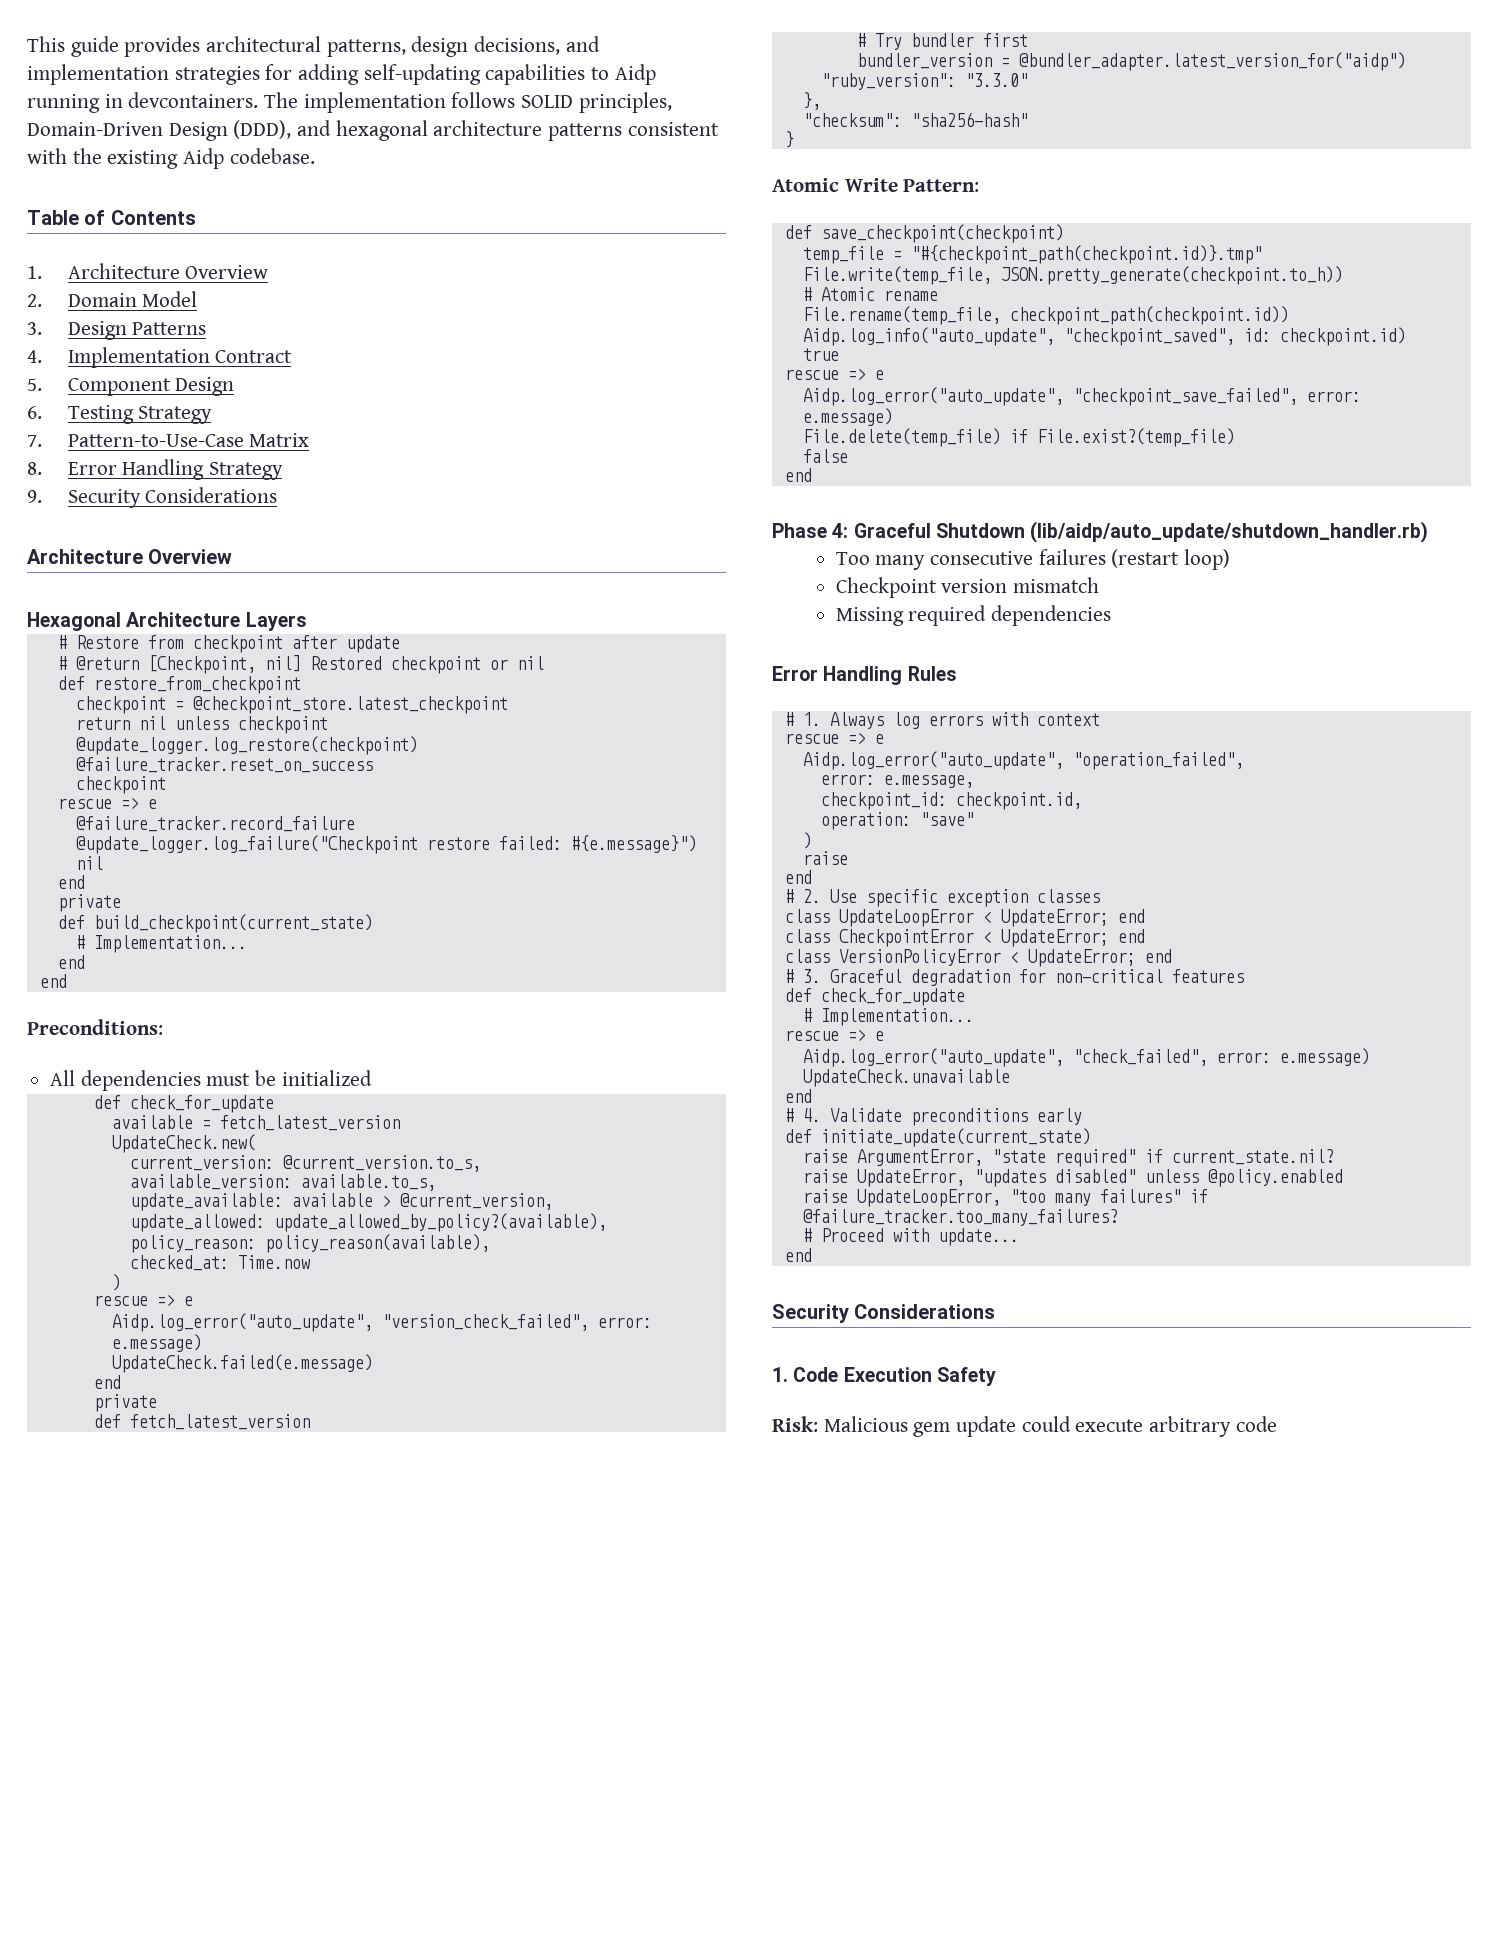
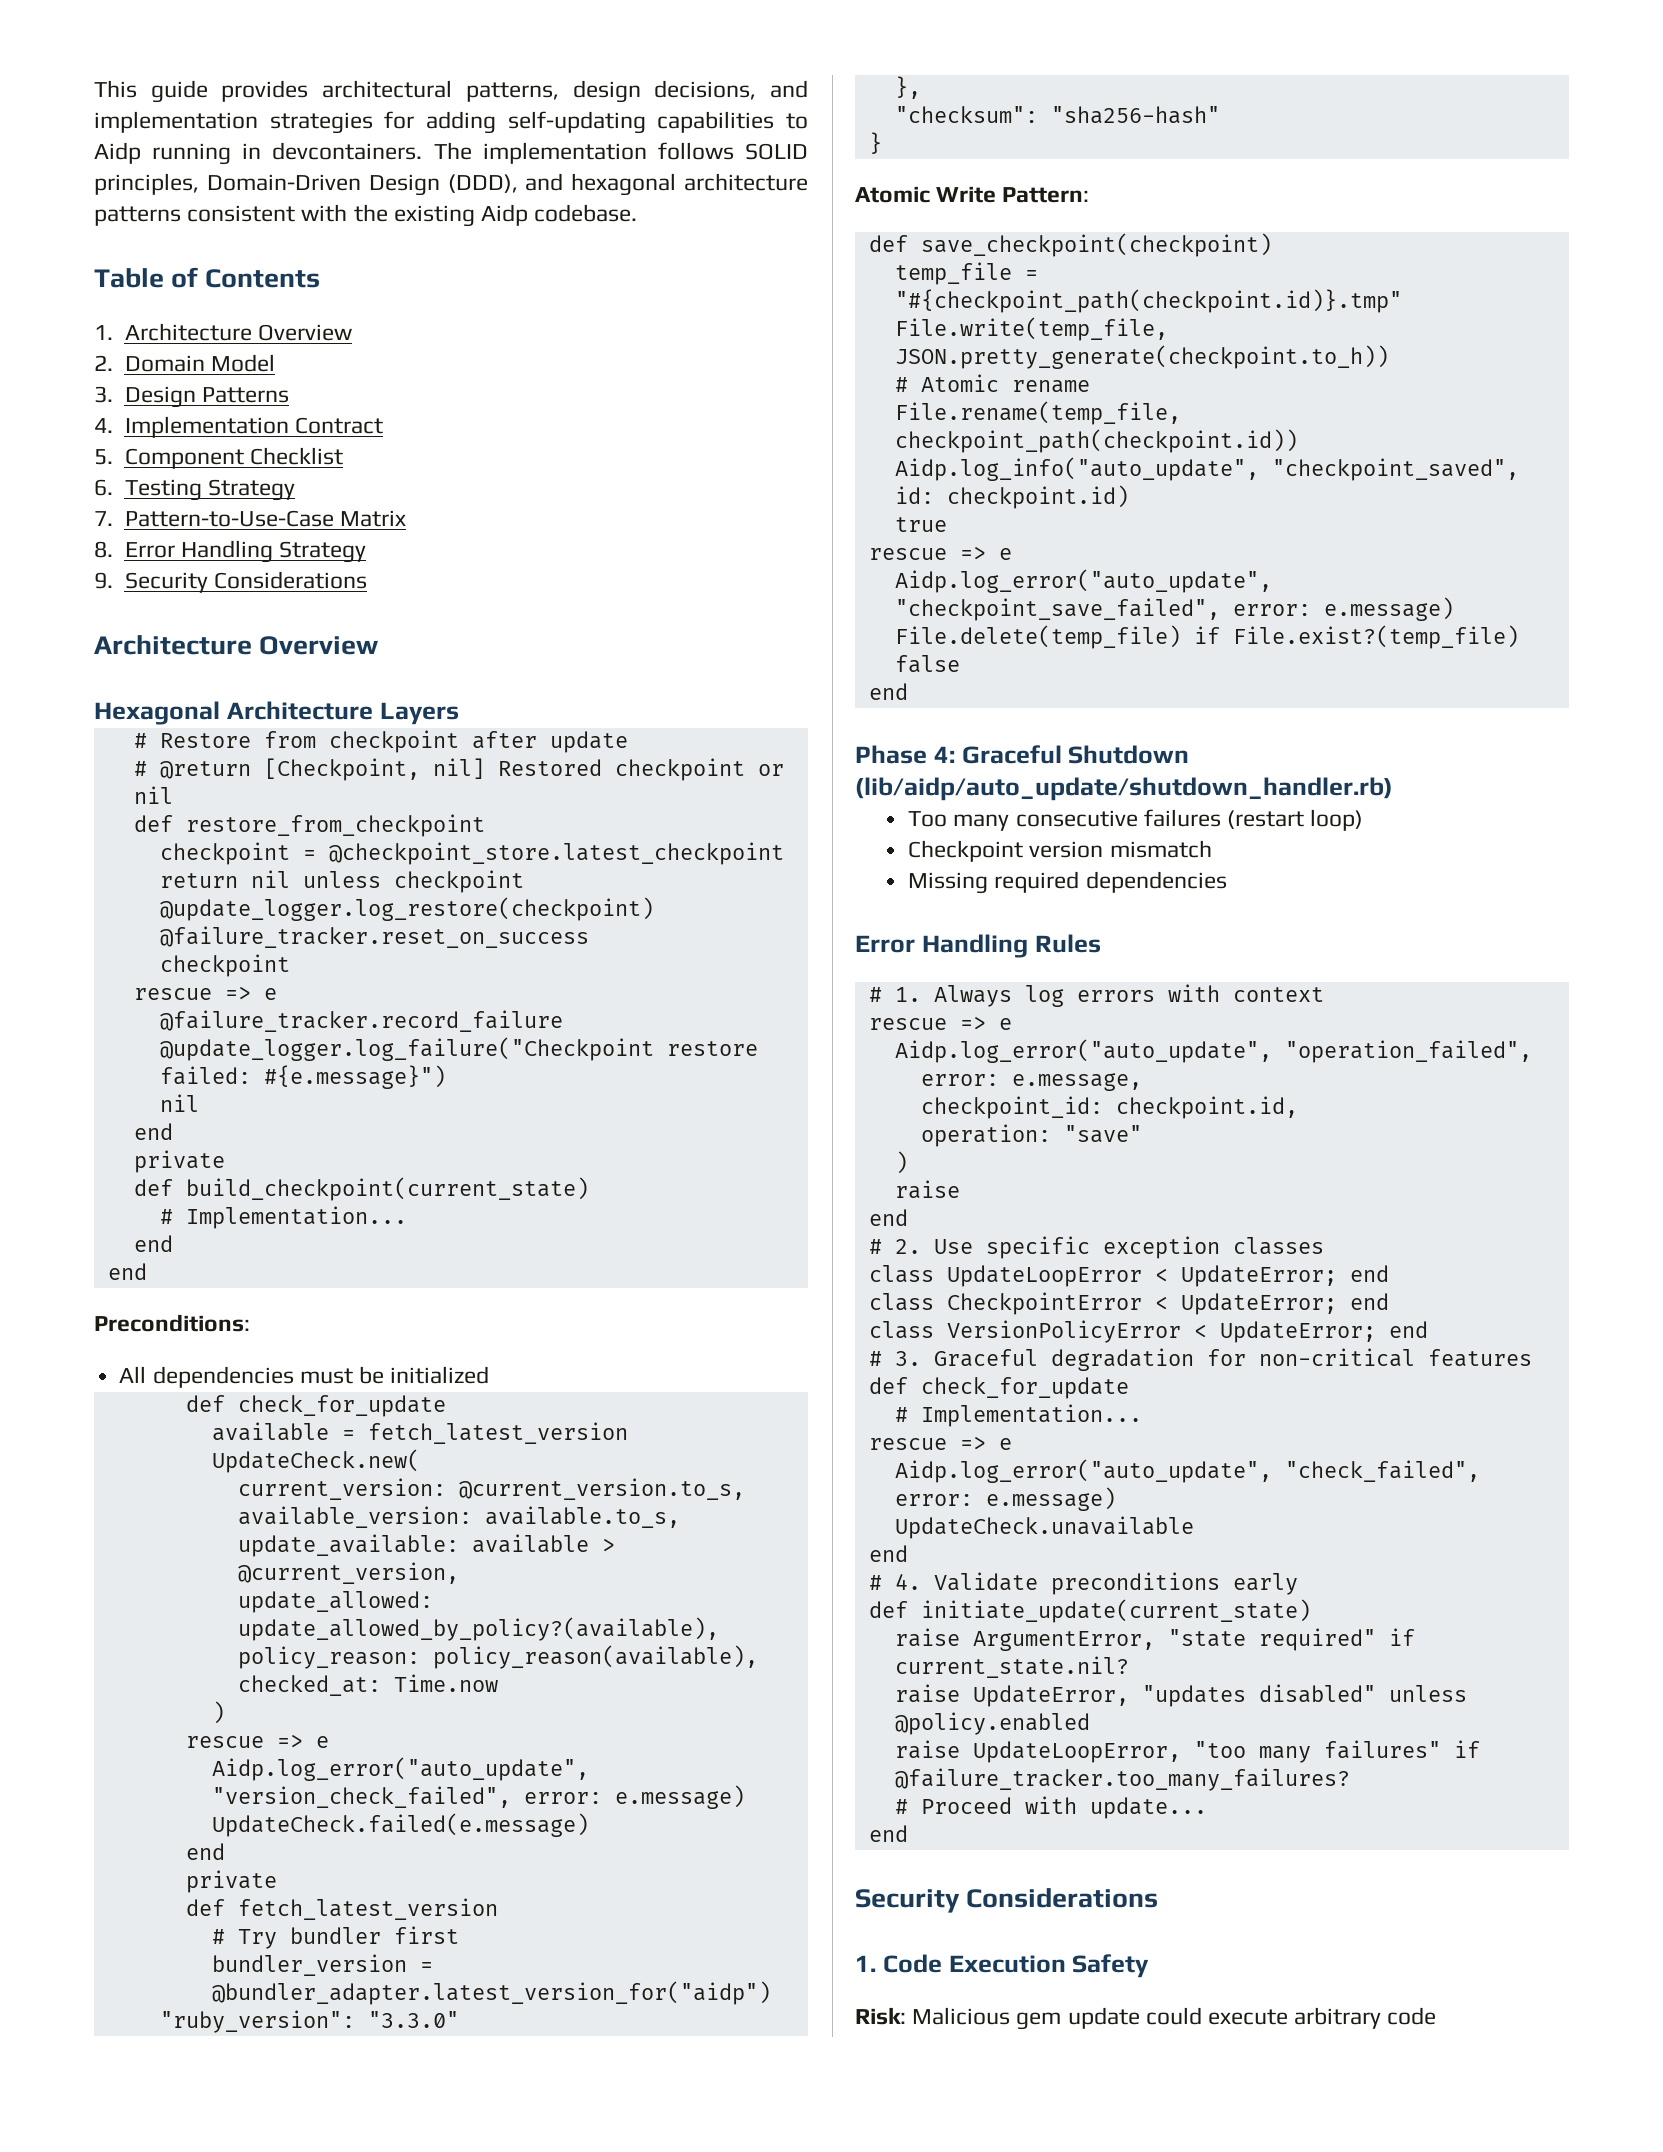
- 5. Component Design
+ 5. Component Checklist

